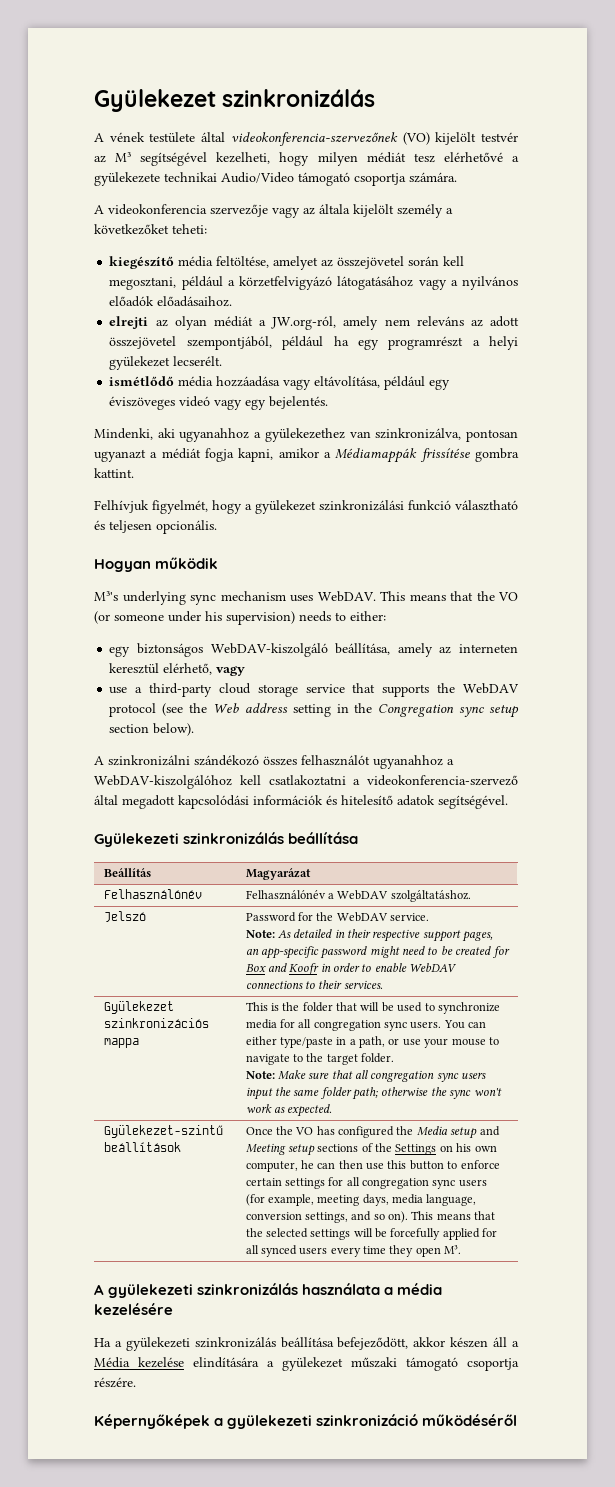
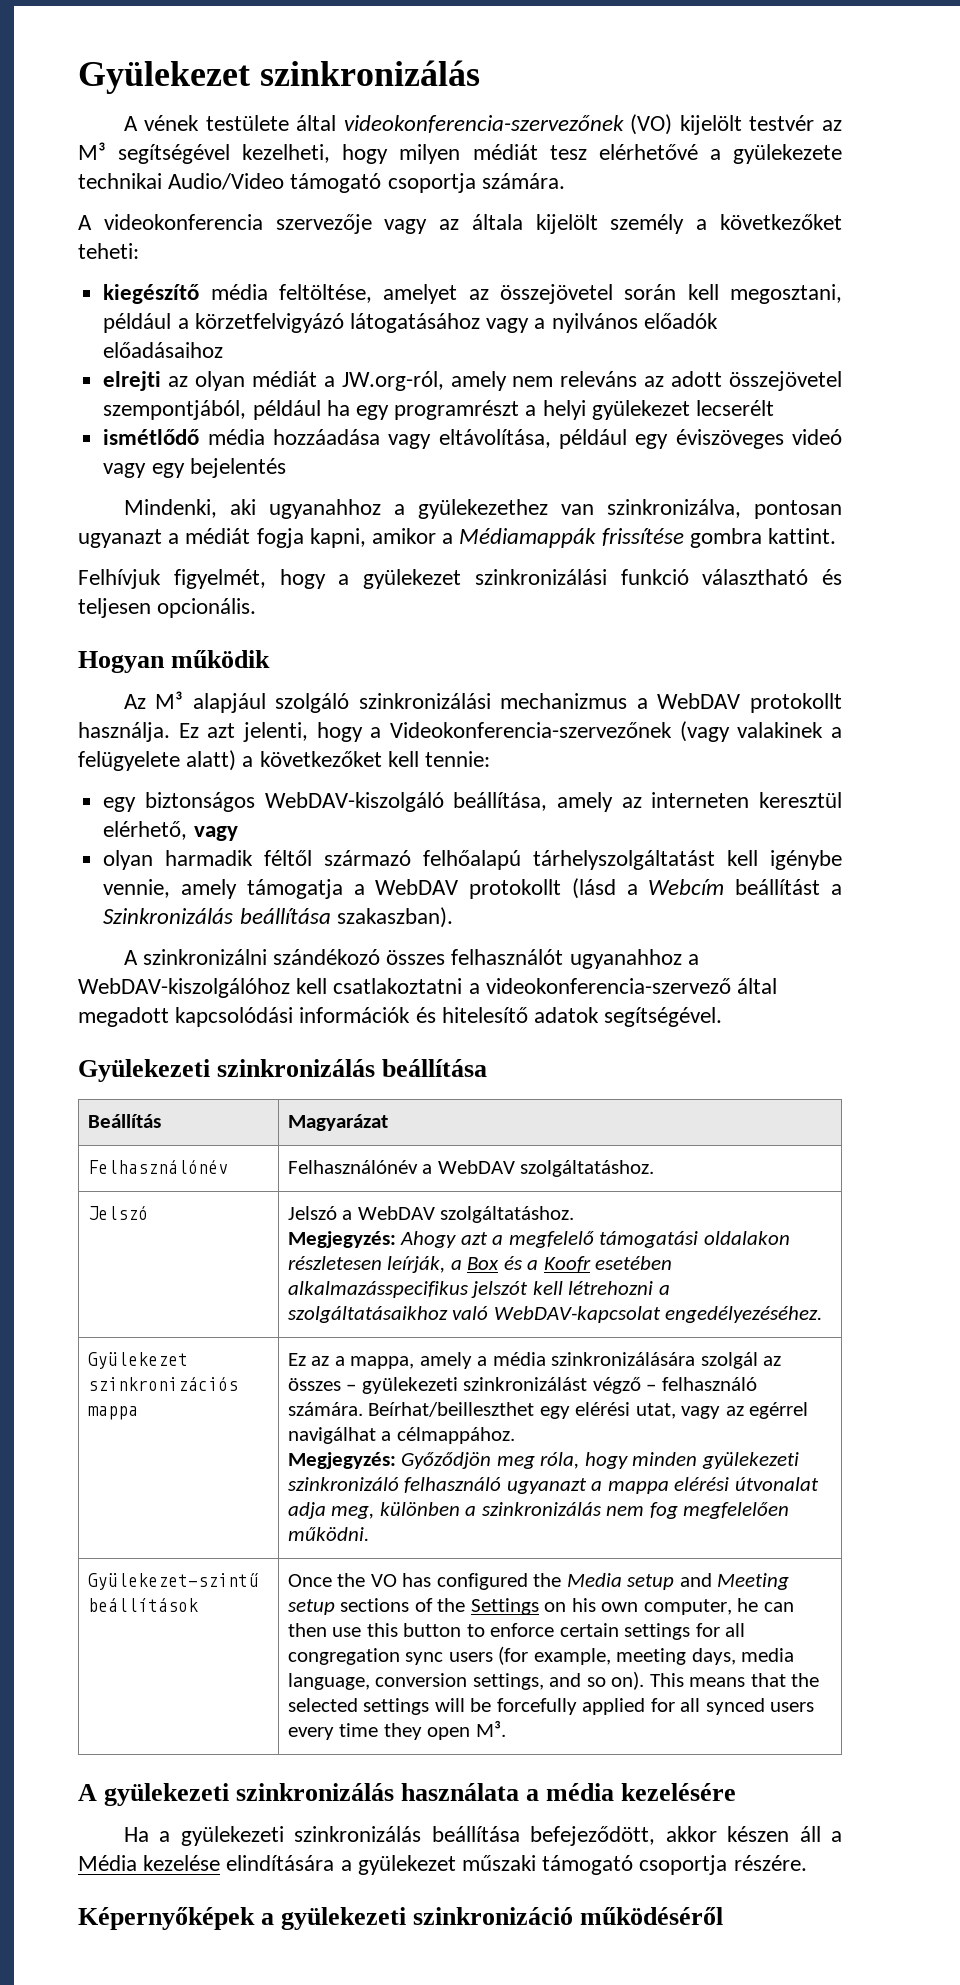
- kiegészítő média feltöltése, amelyet az összejövetel során kell megosztani, például a körzetfelvigyázó látogatásához vagy a nyilvános előadók előadásaihoz.
+ kiegészítő média feltöltése, amelyet az összejövetel során kell megosztani, például a körzetfelvigyázó látogatásához vagy a nyilvános előadók előadásaihoz
- elrejti az olyan médiát a JW.org-ról, amely nem releváns az adott összejövetel szempontjából, például ha egy programrészt a helyi gyülekezet lecserélt.
+ elrejti az olyan médiát a JW.org-ról, amely nem releváns az adott összejövetel szempontjából, például ha egy programrészt a helyi gyülekezet lecserélt
- ismétlődő média hozzáadása vagy eltávolítása, például egy éviszöveges videó vagy egy bejelentés.
+ ismétlődő média hozzáadása vagy eltávolítása, például egy éviszöveges videó vagy egy bejelentés
- M³'s underlying sync mechanism uses WebDAV. This means that the VO (or someone under his supervision) needs to either:
+ Az M³ alapjául szolgáló szinkronizálási mechanizmus a WebDAV protokollt használja. Ez azt jelenti, hogy a Videokonferencia-szervezőnek (vagy valakinek a felügyelete alatt) a következőket kell tennie:
- use a third-party cloud storage service that supports the WebDAV protocol (see the Web address setting in the Congregation sync setup section below).
+ olyan harmadik féltől származó felhőalapú tárhelyszolgáltatást kell igénybe vennie, amely támogatja a WebDAV protokollt (lásd a Webcím beállítást a Szinkronizálás beállítása szakaszban).
- Jelszó | Password for the WebDAV service.
- Note: As detailed in their respective support pages, an app-specific password might need to be created for Box and Koofr in order to enable WebDAV connections to their services.
- Gyülekezet szinkronizációs mappa | This is the folder that will be used to synchronize media for all congregation sync users. You can either type/paste in a path, or use your mouse to navigate to the target folder.
- Note: Make sure that all congregation sync users input the same folder path; otherwise the sync won't work as expected.
+ Jelszó | Jelszó a WebDAV szolgáltatáshoz.
+ Megjegyzés: Ahogy azt a megfelelő támogatási oldalakon részletesen leírják, a Box és a Koofr esetében alkalmazásspecifikus jelszót kell létrehozni a szolgáltatásaikhoz való WebDAV-kapcsolat engedélyezéséhez.
+ Gyülekezet szinkronizációs mappa | Ez az a mappa, amely a média szinkronizálására szolgál az összes – gyülekezeti szinkronizálást végző – felhasználó számára. Beírhat/beilleszthet egy elérési utat, vagy az egérrel navigálhat a célmappához.
+ Megjegyzés: Győződjön meg róla, hogy minden gyülekezeti szinkronizáló felhasználó ugyanazt a mappa elérési útvonalat adja meg, különben a szinkronizálás nem fog megfelelően működni.

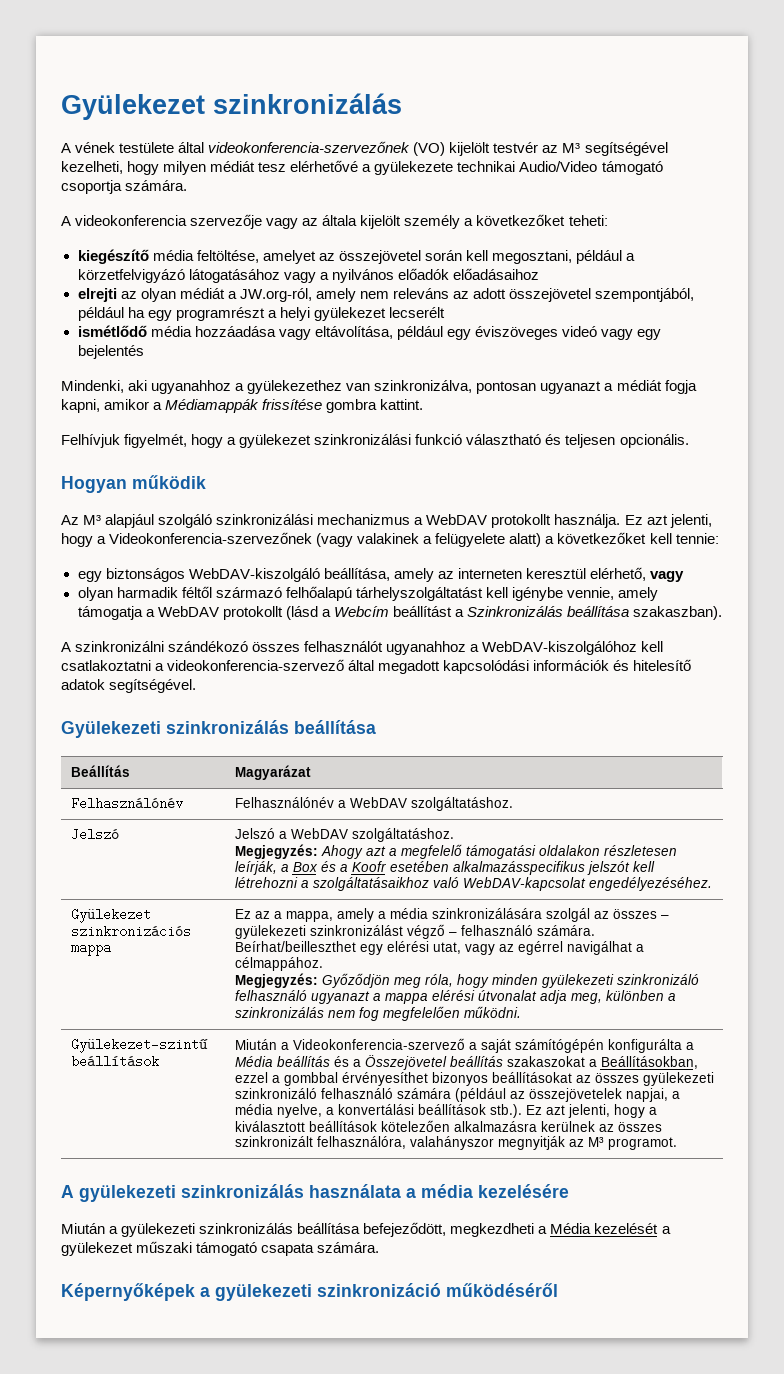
- Once the VO has configured the Media setup and Meeting setup sections of the Settings on his own computer, he can then use this button to enforce certain settings for all congregation sync users (for example, meeting days, media language, conversion settings, and so on). This means that the selected settings will be forcefully applied for all synced users every time they open M³.
+ Miután a Videokonferencia-szervező a saját számítógépén konfigurálta a Média beállítás és a Összejövetel beállítás szakaszokat a Beállításokban, ezzel a gombbal érvényesíthet bizonyos beállításokat az összes gyülekezeti szinkronizáló felhasználó számára (például az összejövetelek napjai, a média nyelve, a konvertálási beállítások stb.). Ez azt jelenti, hogy a kiválasztott beállítások kötelezően alkalmazásra kerülnek az összes szinkronizált felhasználóra, valahányszor megnyitják az M³ programot.
- Ha a gyülekezeti szinkronizálás beállítása befejeződött, akkor készen áll a Média kezelése elindítására a gyülekezet műszaki támogató csoportja részére.
+ Miután a gyülekezeti szinkronizálás beállítása befejeződött, megkezdheti a Média kezelését a gyülekezet műszaki támogató csapata számára.

